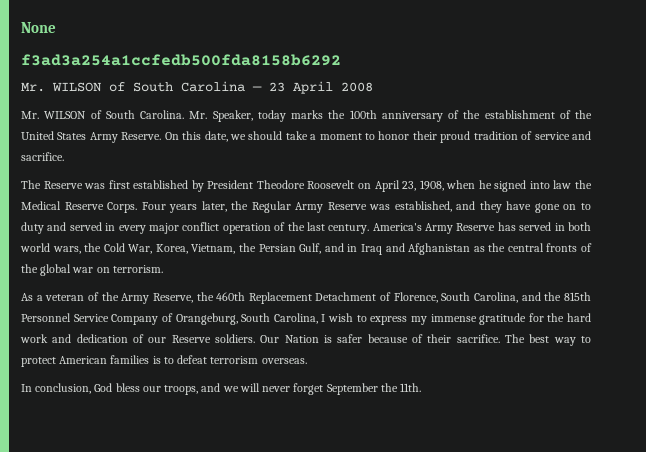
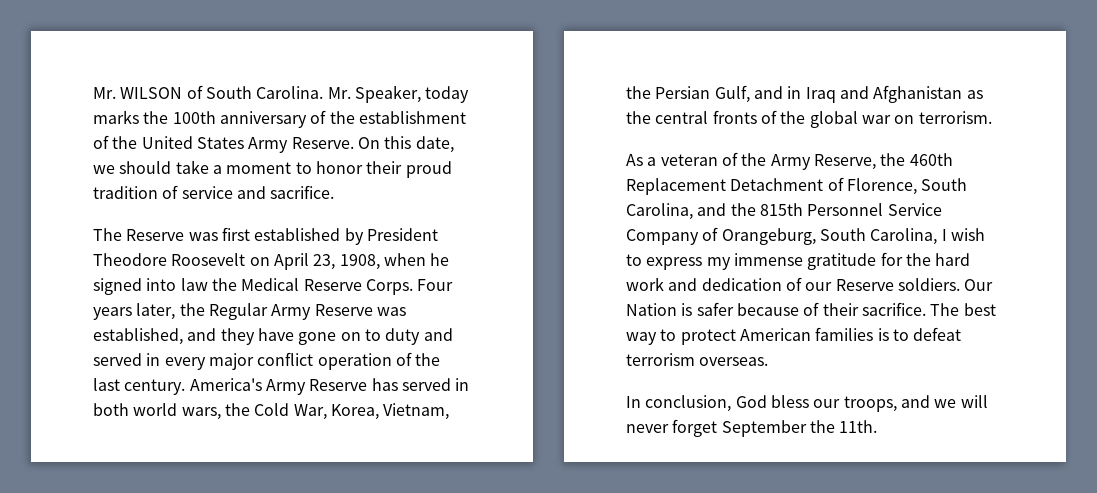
- None
- f3ad3a254a1ccfedb500fda8158b6292
- Mr. WILSON of South Carolina — 23 April 2008

